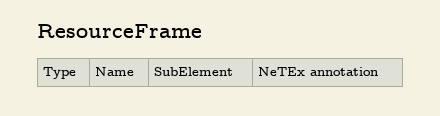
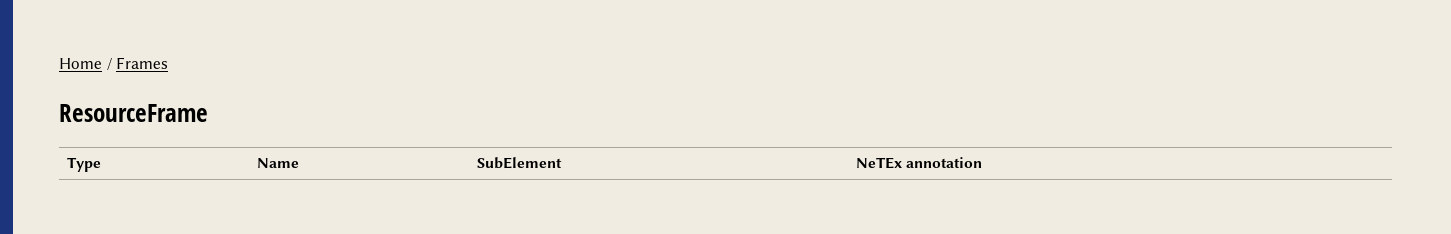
+ Home / Frames

